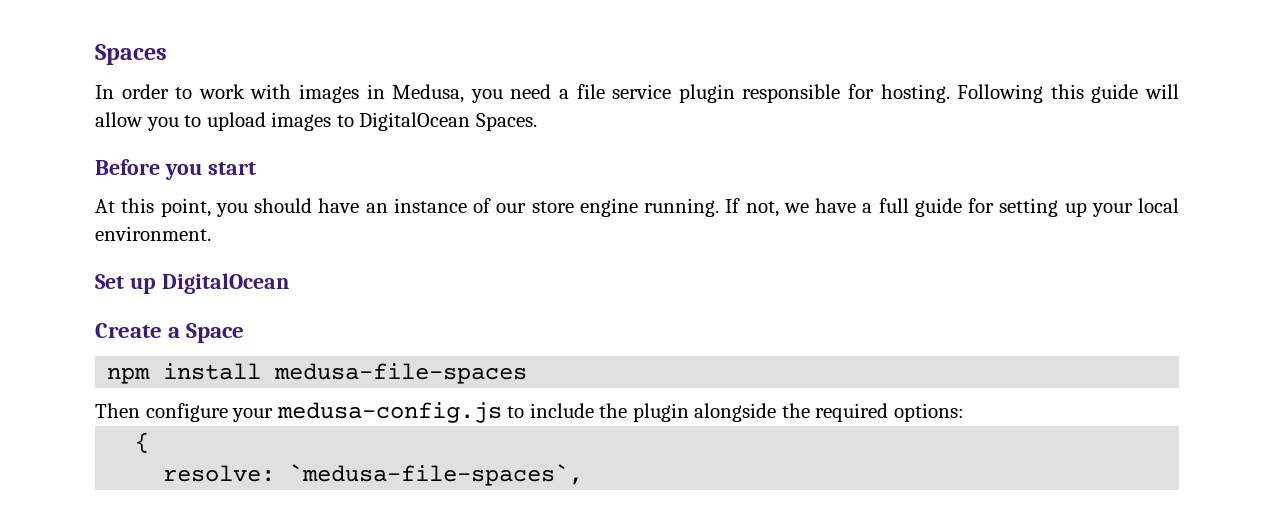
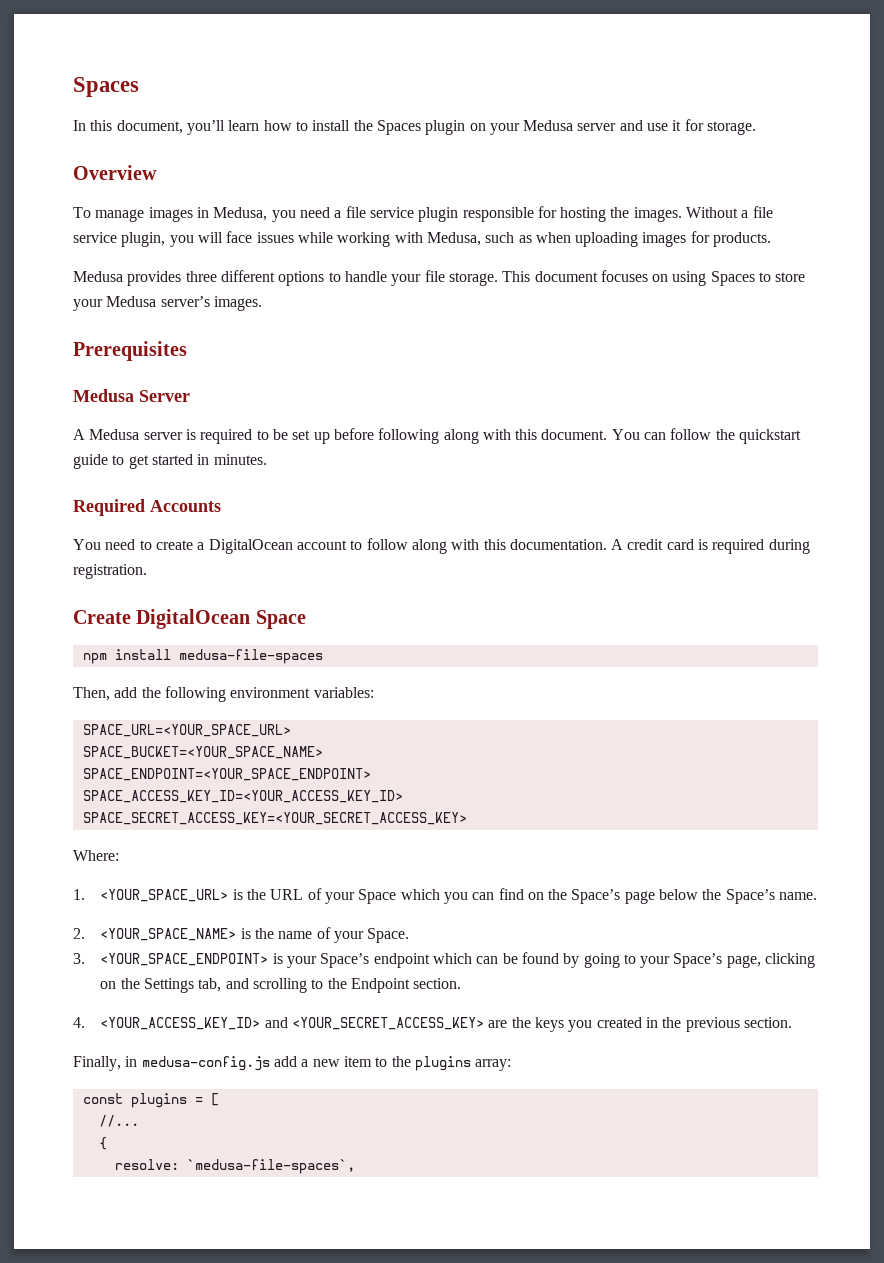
- In order to work with images in Medusa, you need a file service plugin responsible for hosting. Following this guide will allow you to upload images to DigitalOcean Spaces.
- Before you start
- At this point, you should have an instance of our store engine running. If not, we have a full guide for setting up your local environment.
- Set up DigitalOcean
+ In this document, you’ll learn how to install the Spaces plugin on your Medusa server and use it for storage.
+ Overview
+ To manage images in Medusa, you need a file service plugin responsible for hosting the images. Without a file service plugin, you will face issues while working with Medusa, such as when uploading images for products.
+ Medusa provides three different options to handle your file storage. This document focuses on using Spaces to store your Medusa server’s images.
+ Prerequisites
+ Medusa Server
+ A Medusa server is required to be set up before following along with this document. You can follow the quickstart guide to get started in minutes.
+ Required Accounts
+ You need to create a DigitalOcean account to follow along with this documentation. A credit card is required during registration.
- Create a Space
+ Create DigitalOcean Space
- Then configure your medusa-config.js to include the plugin alongside the required options:
+ Then, add the following environment variables:
+ SPACE_URL=<YOUR_SPACE_URL>
+ SPACE_BUCKET=<YOUR_SPACE_NAME>
+ SPACE_ENDPOINT=<YOUR_SPACE_ENDPOINT>
+ SPACE_ACCESS_KEY_ID=<YOUR_ACCESS_KEY_ID>
+ SPACE_SECRET_ACCESS_KEY=<YOUR_SECRET_ACCESS_KEY>
+ Where:
+ 1. <YOUR_SPACE_URL> is the URL of your Space which you can find on the Space’s page below the Space’s name.
+ 2. <YOUR_SPACE_NAME> is the name of your Space.
+ 3. <YOUR_SPACE_ENDPOINT> is your Space’s endpoint which can be found by going to your Space’s page, clicking on the Settings tab, and scrolling to the Endpoint section.
+ 4. <YOUR_ACCESS_KEY_ID> and <YOUR_SECRET_ACCESS_KEY> are the keys you created in the previous section.
+ Finally, in medusa-config.js add a new item to the plugins array:
+ const plugins = [
+ //...

